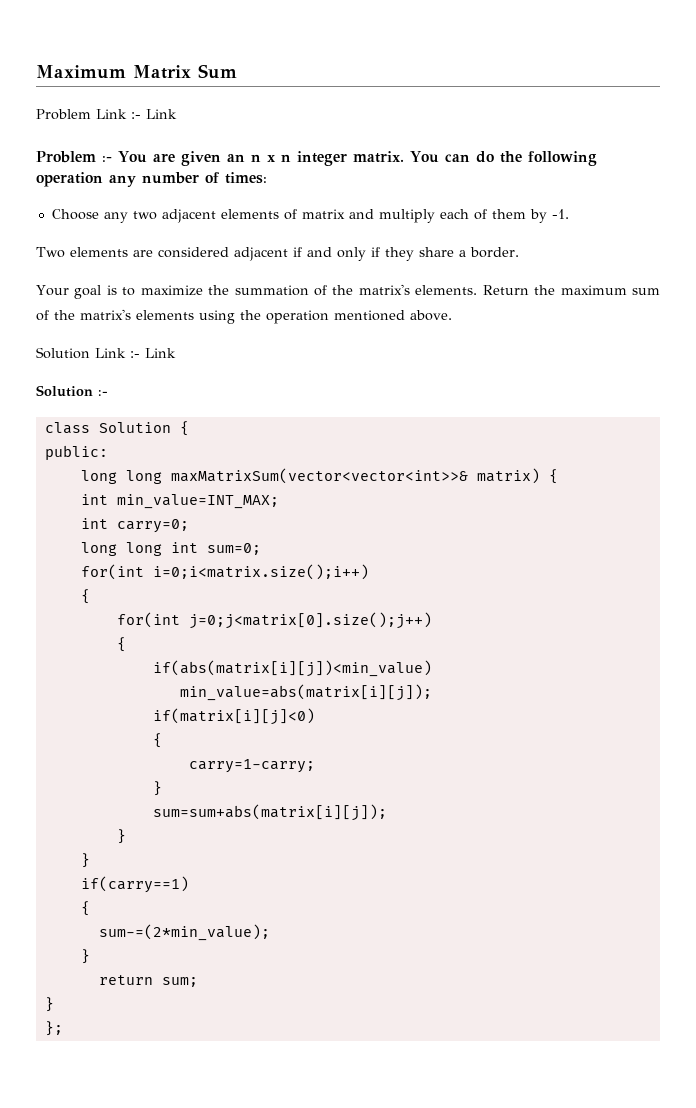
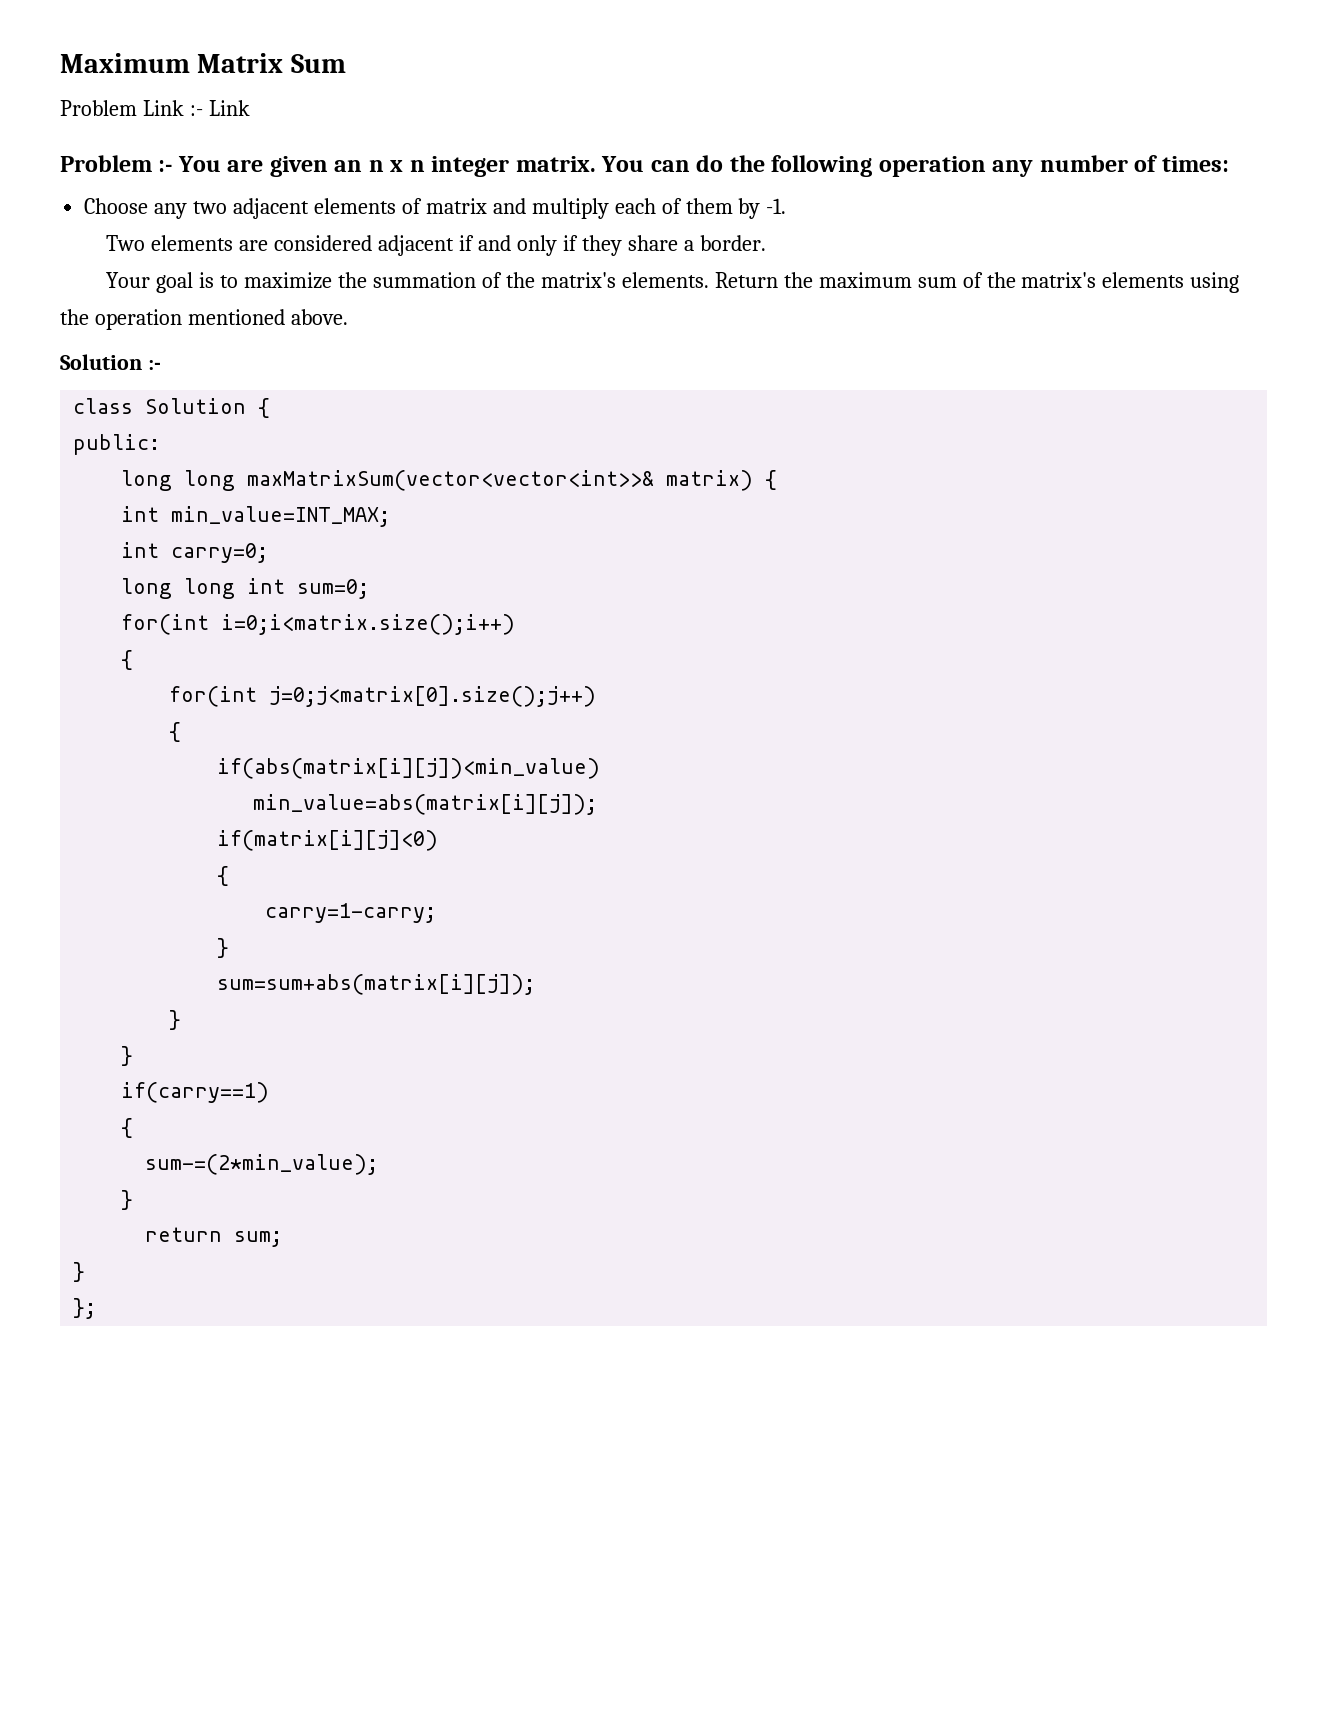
- Solution Link :- Link

